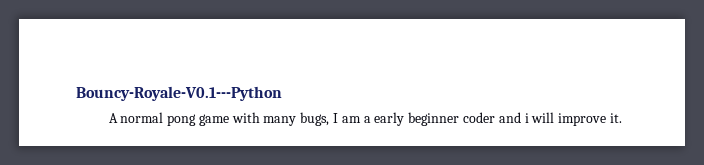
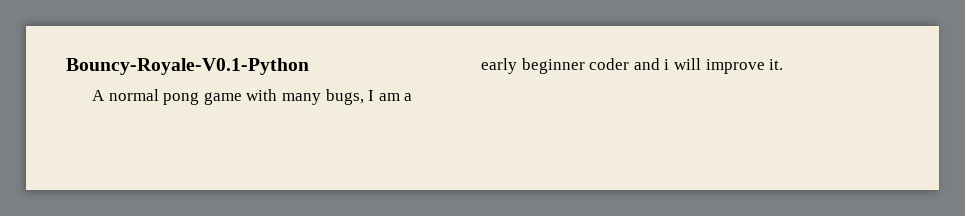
- Bouncy-Royale-V0.1---Python
+ Bouncy-Royale-V0.1-Python

